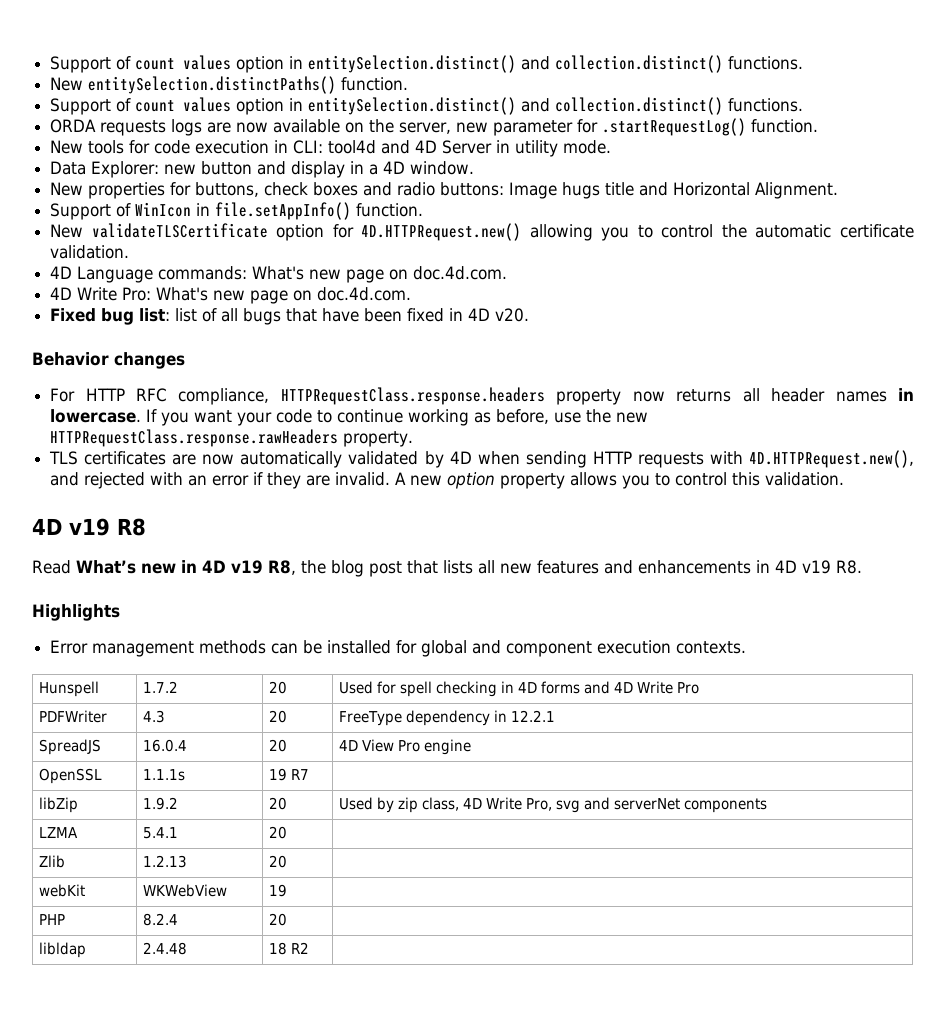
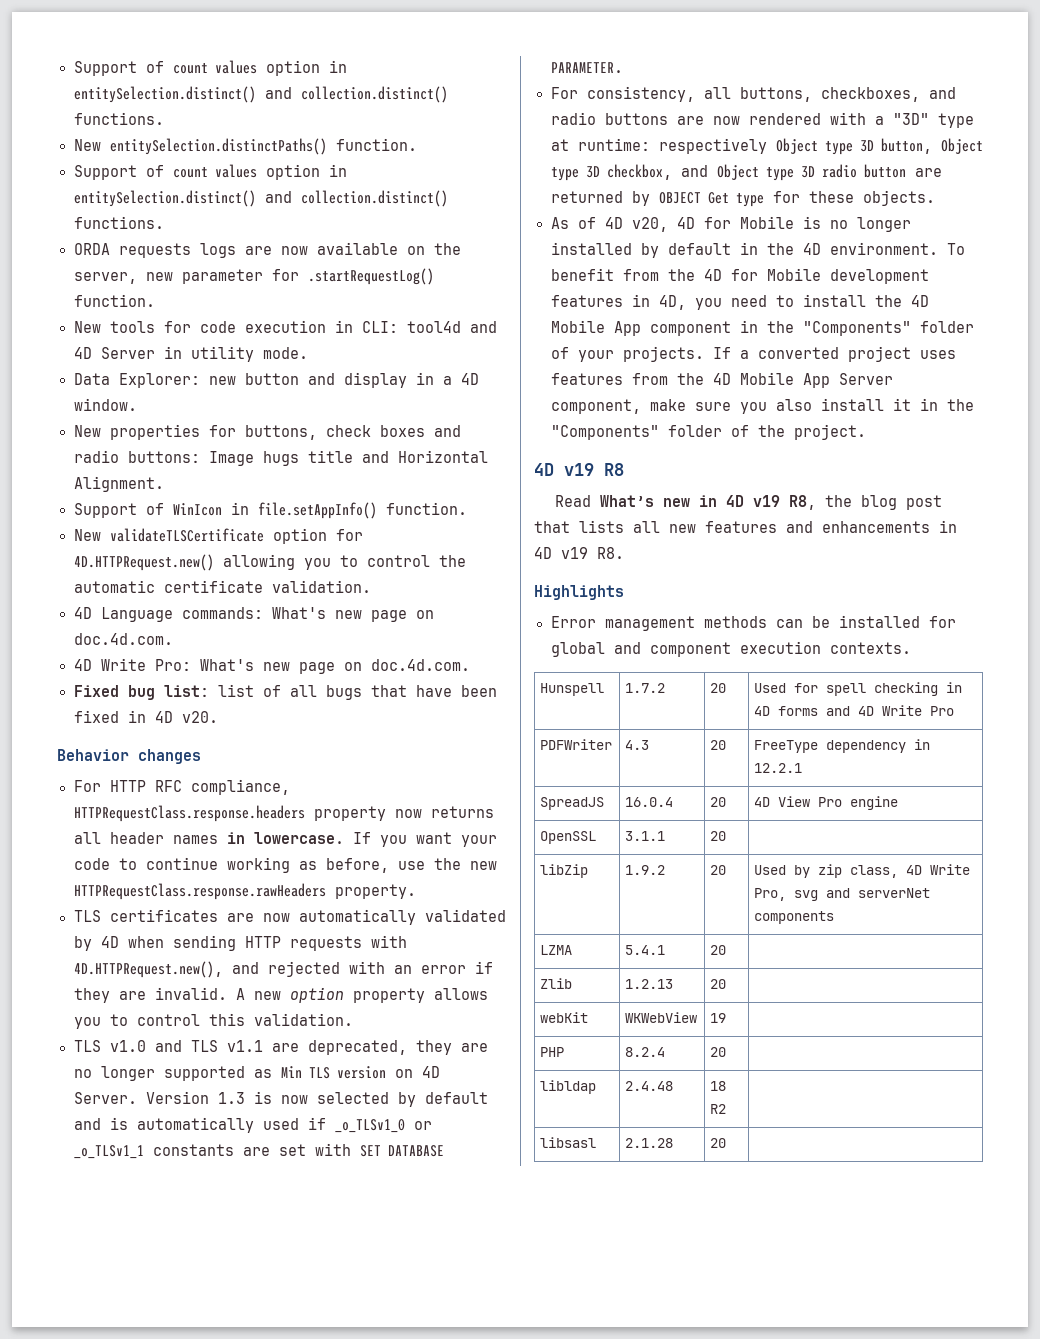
+ TLS v1.0 and TLS v1.1 are deprecated, they are no longer supported as Min TLS version on 4D Server. Version 1.3 is now selected by default and is automatically used if _o_TLSv1_0 or _o_TLSv1_1 constants are set with SET DATABASE PARAMETER.
+ For consistency, all buttons, checkboxes, and radio buttons are now rendered with a "3D" type at runtime: respectively Object type 3D button, Object type 3D checkbox, and Object type 3D radio button are returned by OBJECT Get type for these objects.
+ As of 4D v20, 4D for Mobile is no longer installed by default in the 4D environment. To benefit from the 4D for Mobile development features in 4D, you need to install the 4D Mobile App component in the "Components" folder of your projects. If a converted project uses features from the 4D Mobile App Server component, make sure you also install it in the "Components" folder of the project.
- OpenSSL | 1.1.1s | 19 R7 |
+ OpenSSL | 3.1.1 | 20 |
+ libsasl | 2.1.28 | 20 |

